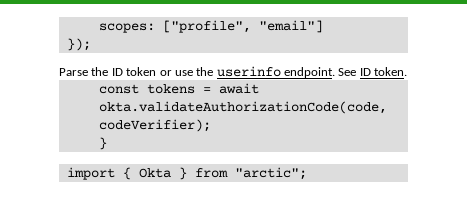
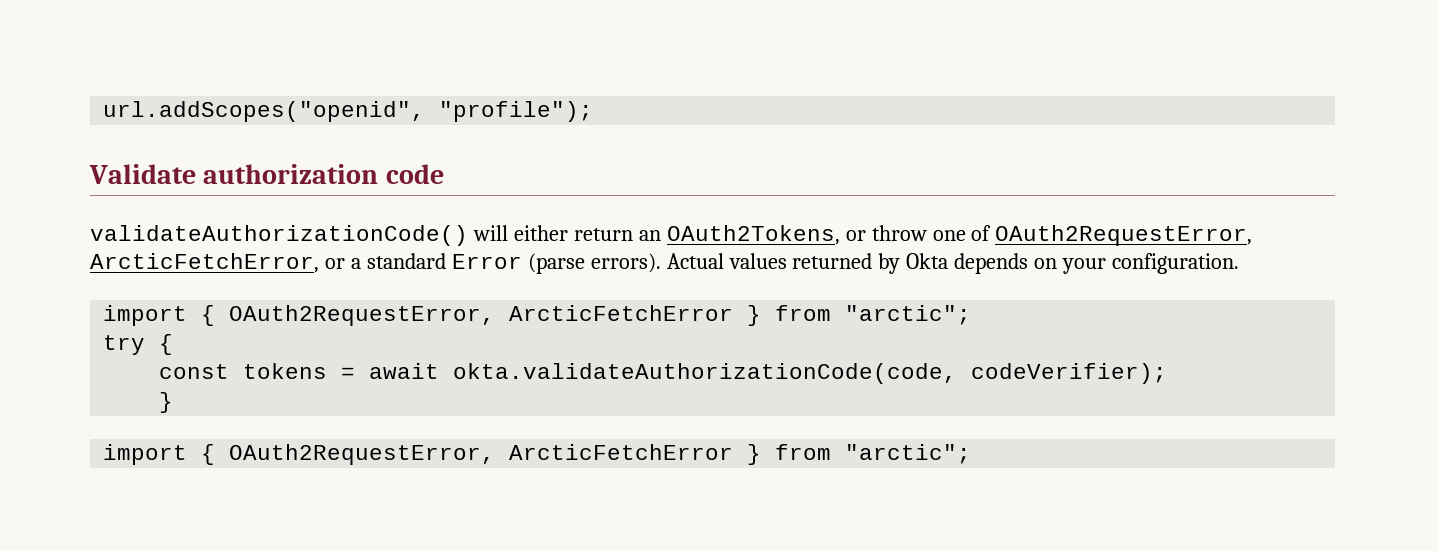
- scopes: ["profile", "email"]
- });
- Parse the ID token or use the userinfo endpoint. See ID token.
+ url.addScopes("openid", "profile");
+ Validate authorization code
+ validateAuthorizationCode() will either return an OAuth2Tokens, or throw one of OAuth2RequestError, ArcticFetchError, or a standard Error (parse errors). Actual values returned by Okta depends on your configuration.
+ import { OAuth2RequestError, ArcticFetchError } from "arctic";
+ try {
  const tokens = await okta.validateAuthorizationCode(code, codeVerifier);
  }
- import { Okta } from "arctic";
+ import { OAuth2RequestError, ArcticFetchError } from "arctic";

